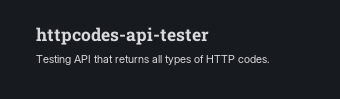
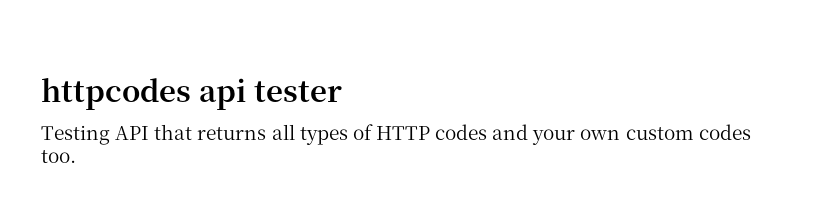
- httpcodes-api-tester
+ httpcodes api tester
- Testing API that returns all types of HTTP codes.
+ Testing API that returns all types of HTTP codes and your own custom codes too.

